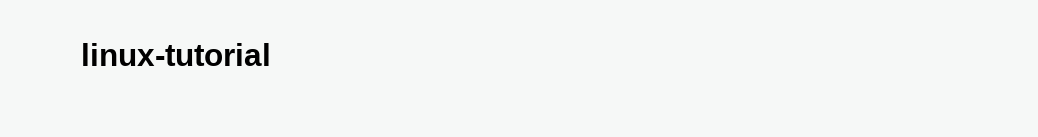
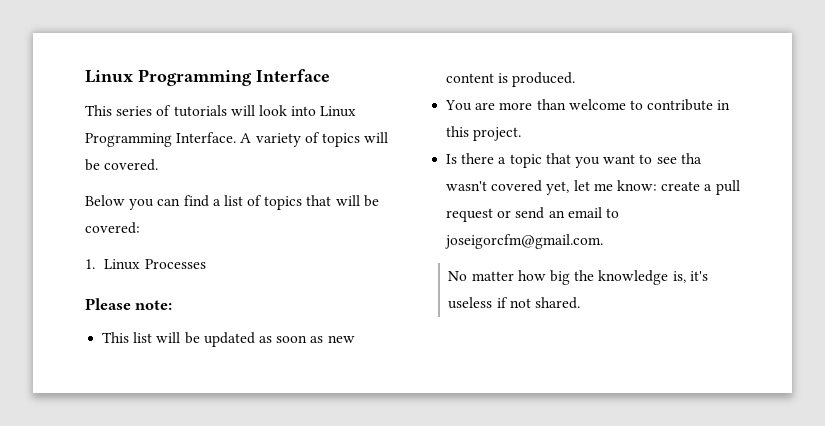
- linux-tutorial
+ Linux Programming Interface
+ This series of tutorials will look into Linux Programming Interface. A variety of topics will be covered.
+ Below you can find a list of topics that will be covered:
+ 1. Linux Processes
+ Please note:
+ This list will be updated as soon as new content is produced.
+ You are more than welcome to contribute in this project.
+ Is there a topic that you want to see tha wasn't covered yet, let me know: create a pull request or send an email to joseigorcfm@gmail.com.
+ No matter how big the knowledge is, it's useless if not shared.

